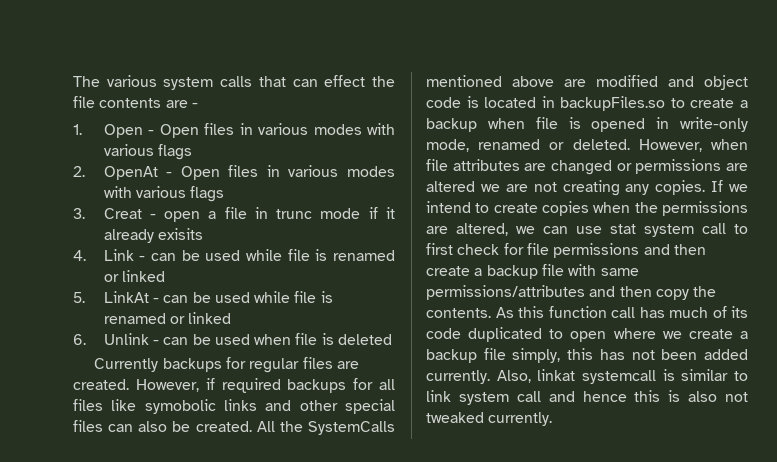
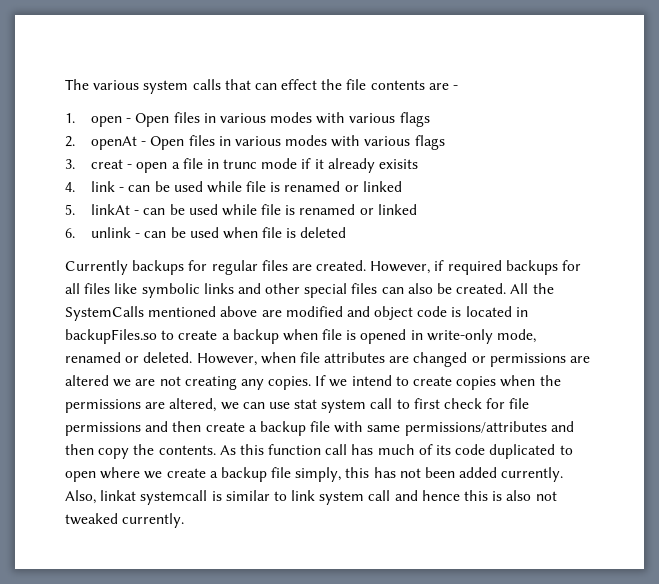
- 1. Open - Open files in various modes with various flags
+ 1. open - Open files in various modes with various flags
- 2. OpenAt - Open files in various modes with various flags
+ 2. openAt - Open files in various modes with various flags
- 3. Creat - open a file in trunc mode if it already exisits
+ 3. creat - open a file in trunc mode if it already exisits
- 4. Link - can be used while file is renamed or linked
+ 4. link - can be used while file is renamed or linked
- 5. LinkAt - can be used while file is renamed or linked
+ 5. linkAt - can be used while file is renamed or linked
- 6. Unlink - can be used when file is deleted
+ 6. unlink - can be used when file is deleted
- However, if required backups for all files like symobolic links and other special files can also be created.
+ However, if required backups for all files like symbolic links and other special files can also be created.

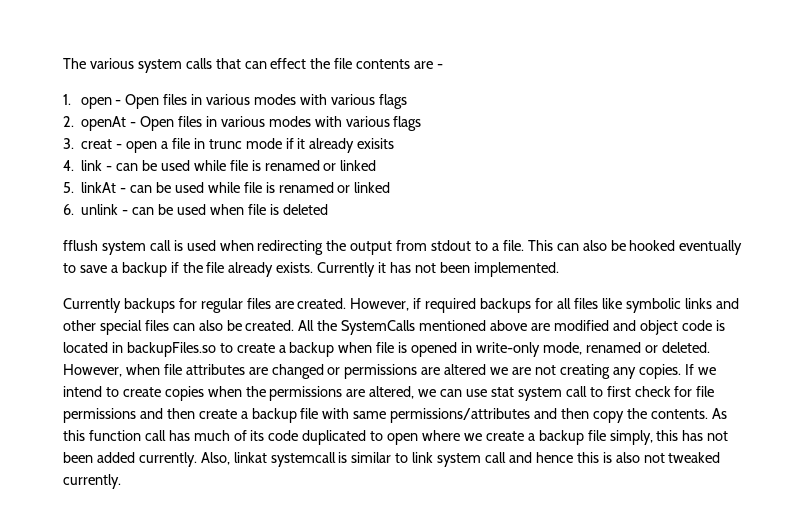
+ fflush system call is used when redirecting the output from stdout to a file. This can also be hooked eventually to save a backup if the file already exists. Currently it has not been implemented.

